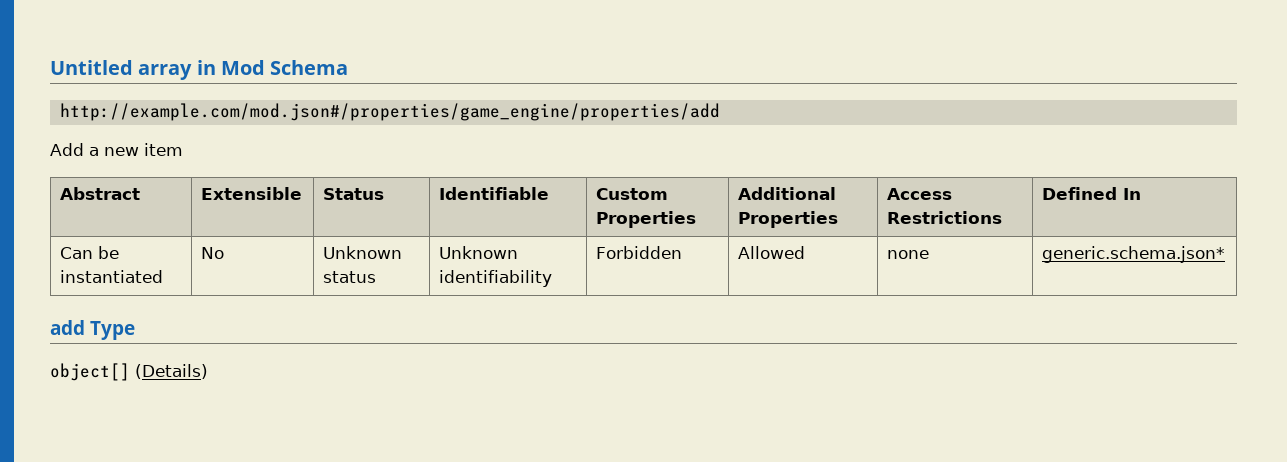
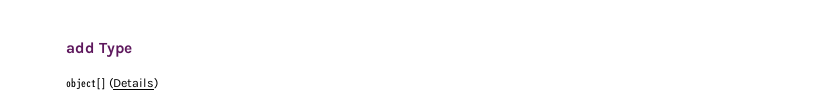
- Untitled array in Mod Schema
- http://example.com/mod.json#/properties/game_engine/properties/add
- Add a new item
- Abstract | Extensible | Status | Identifiable | Custom Properties | Additional Properties | Access Restrictions | Defined In
- Can be instantiated | No | Unknown status | Unknown identifiability | Forbidden | Allowed | none | generic.schema.json*

